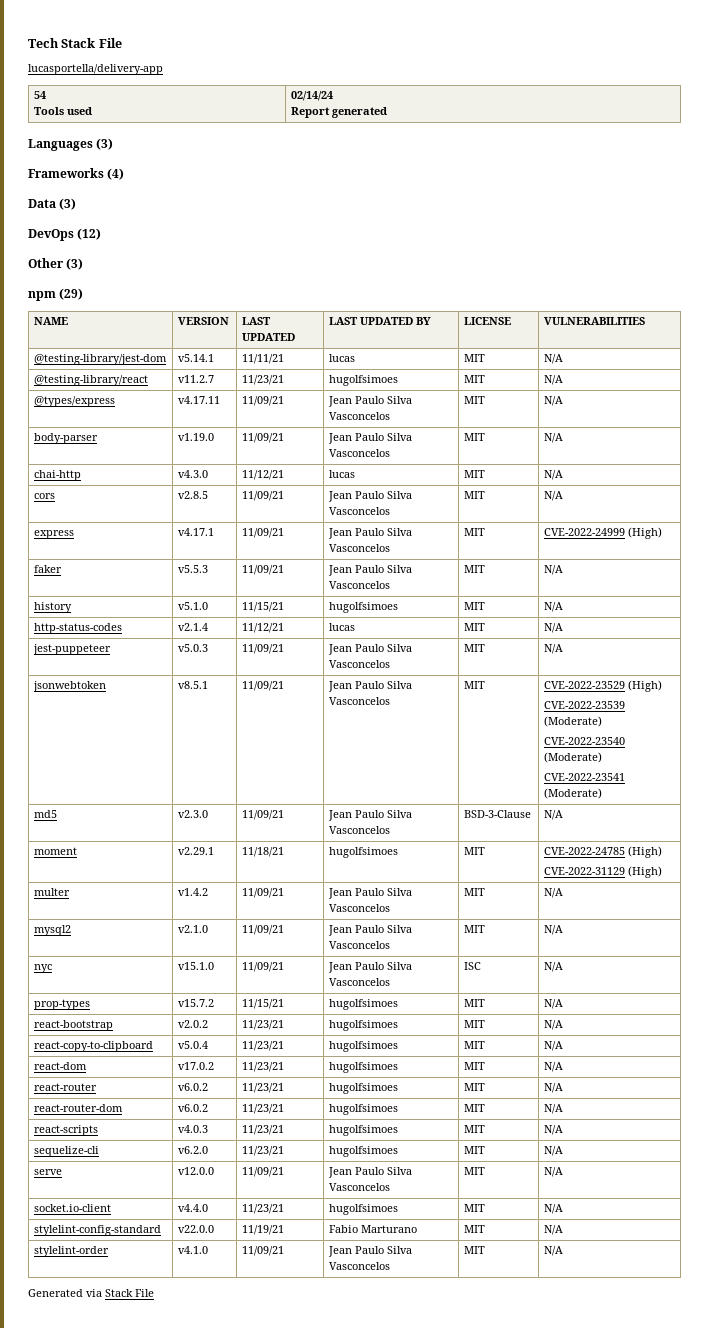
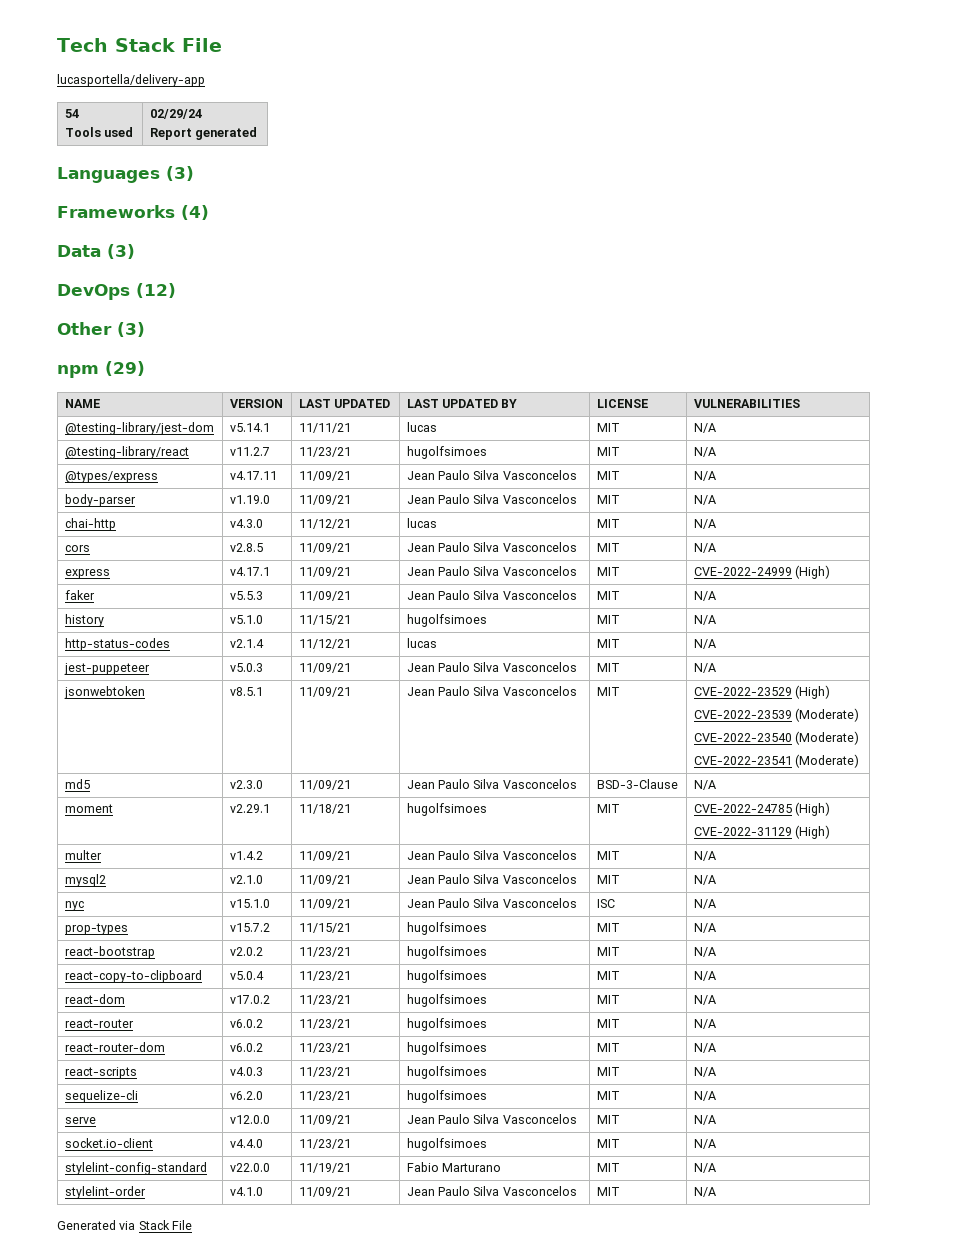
  54
- Tools used | 02/14/24
+ Tools used | 02/29/24

